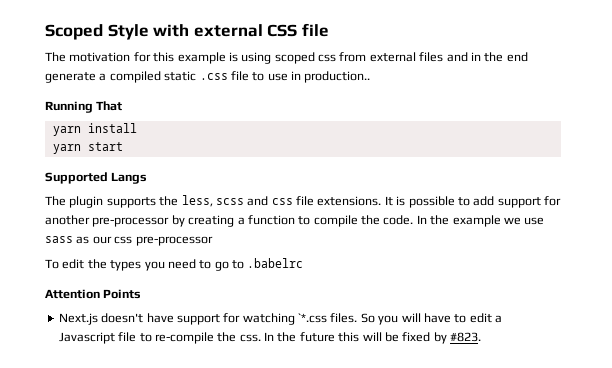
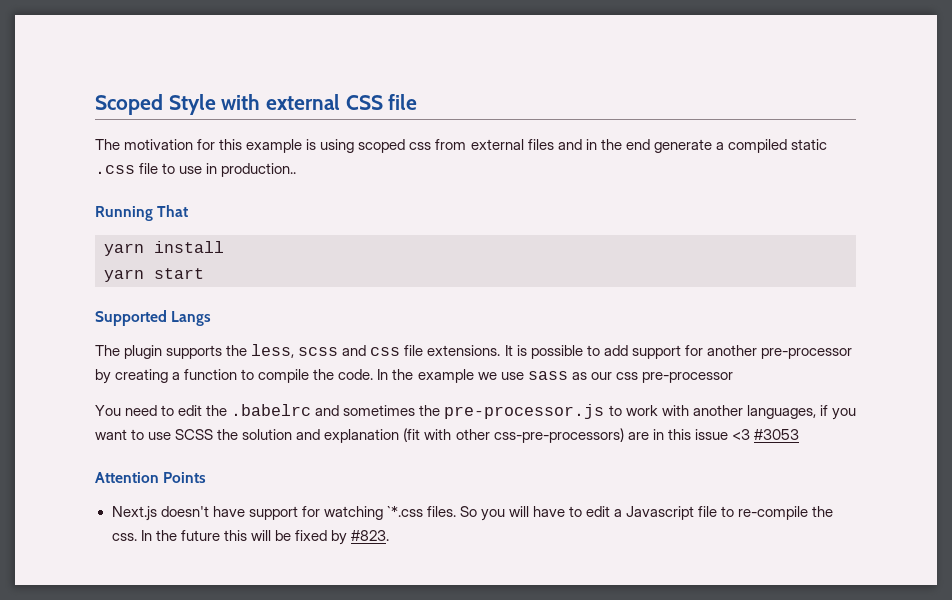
- To edit the types you need to go to .babelrc
+ You need to edit the .babelrc and sometimes the pre-processor.js to work with another languages, if you want to use SCSS the solution and explanation (fit with other css-pre-processors) are in this issue <3 #3053

